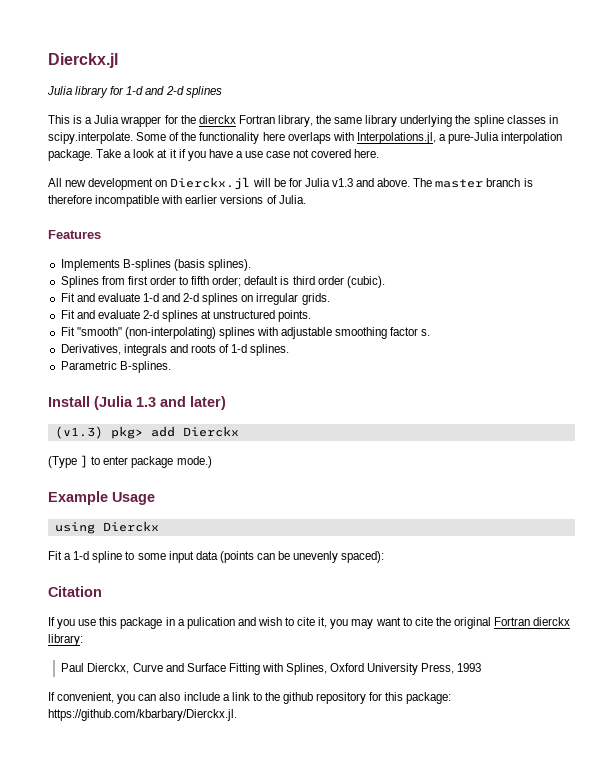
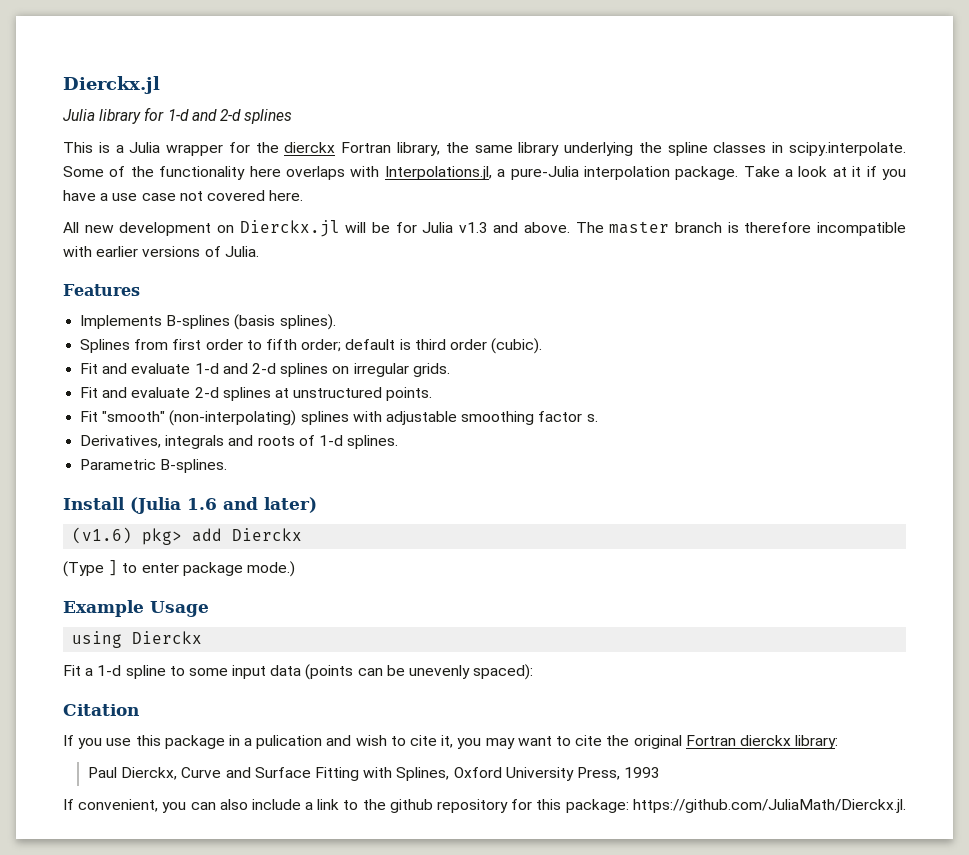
- Install (Julia 1.3 and later)
+ Install (Julia 1.6 and later)
- (v1.3) pkg> add Dierckx
+ (v1.6) pkg> add Dierckx
- If convenient, you can also include a link to the github repository for this package: https://github.com/kbarbary/Dierckx.jl.
+ If convenient, you can also include a link to the github repository for this package: https://github.com/JuliaMath/Dierckx.jl.

